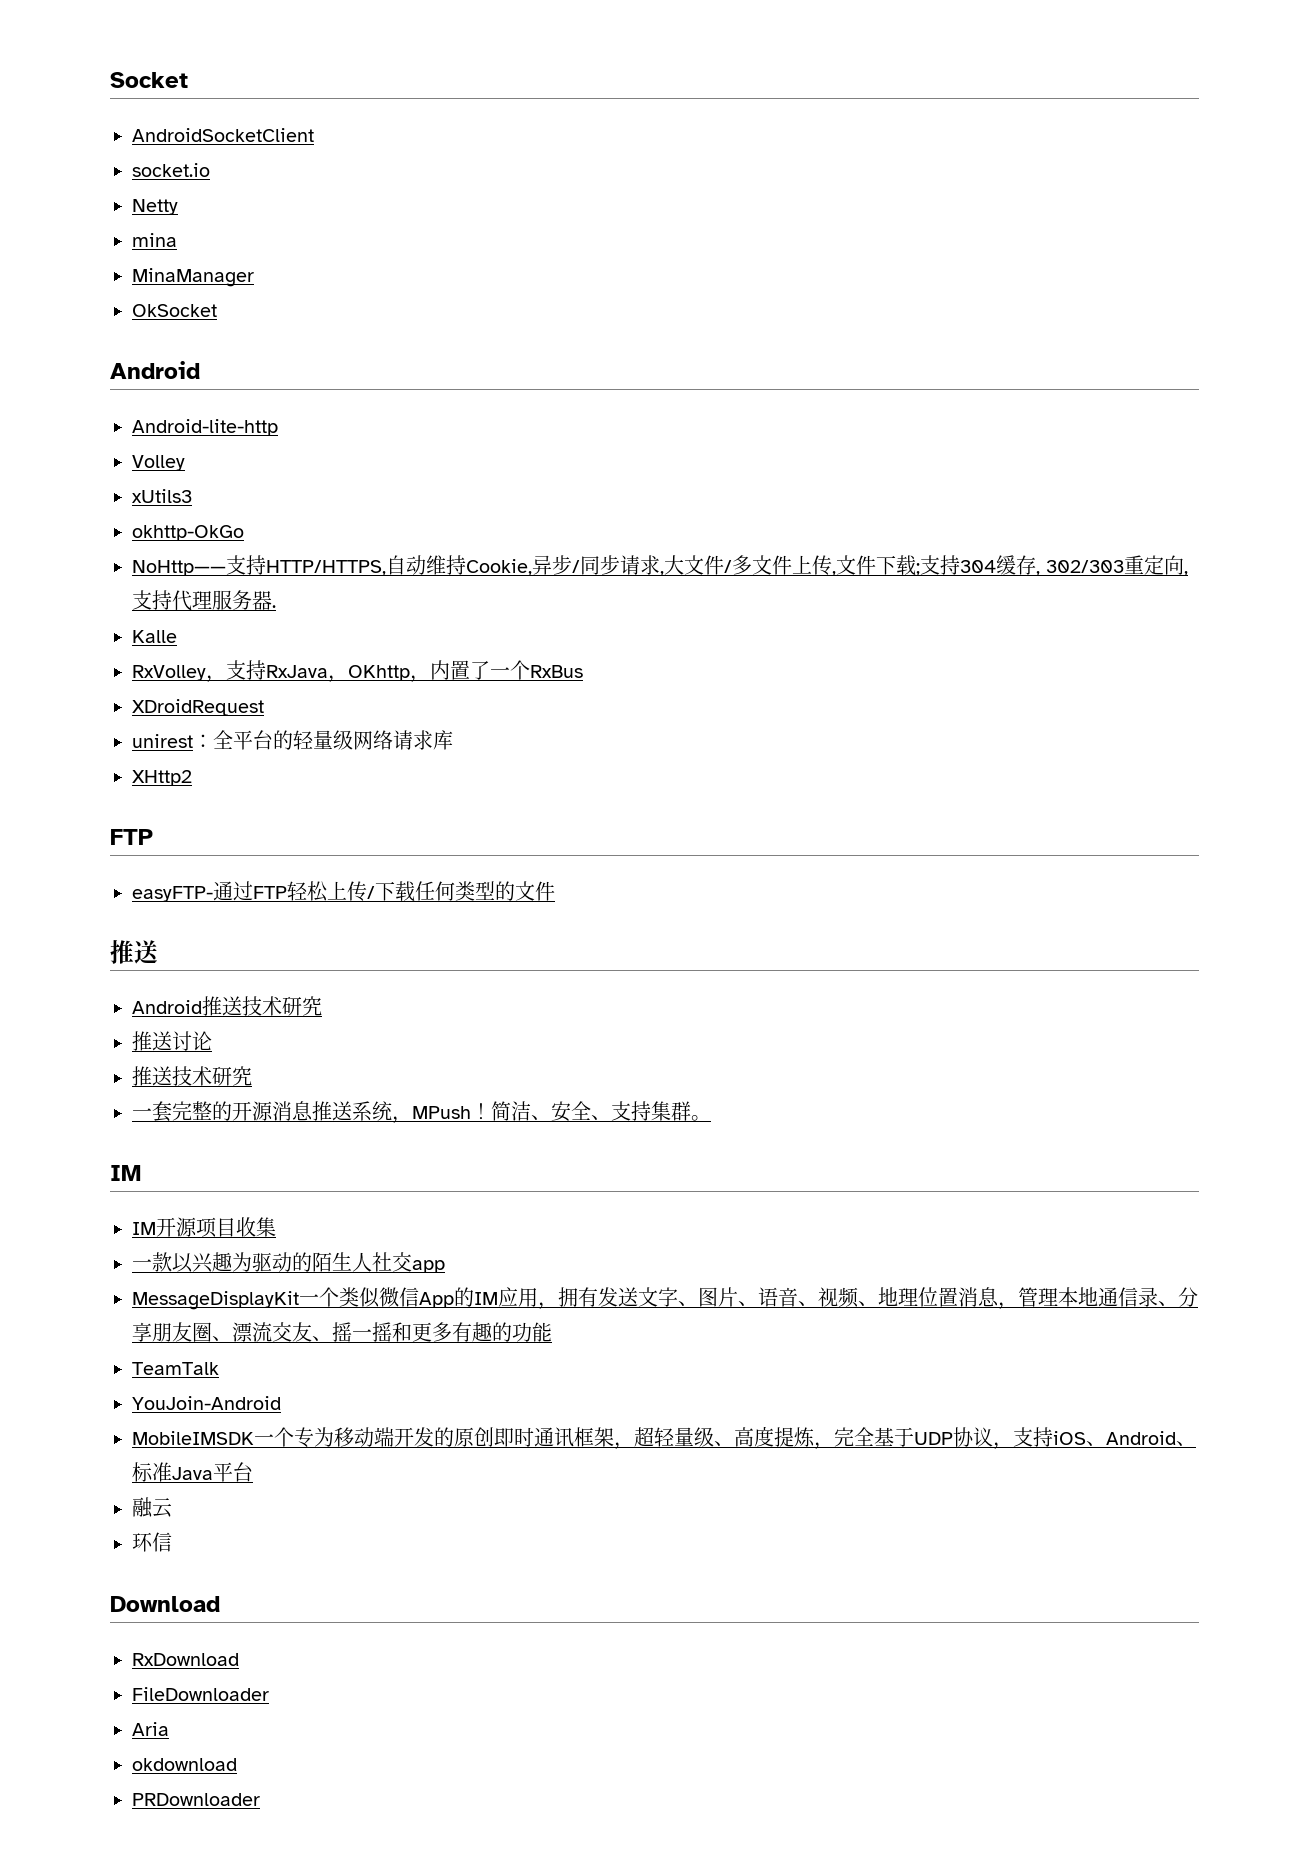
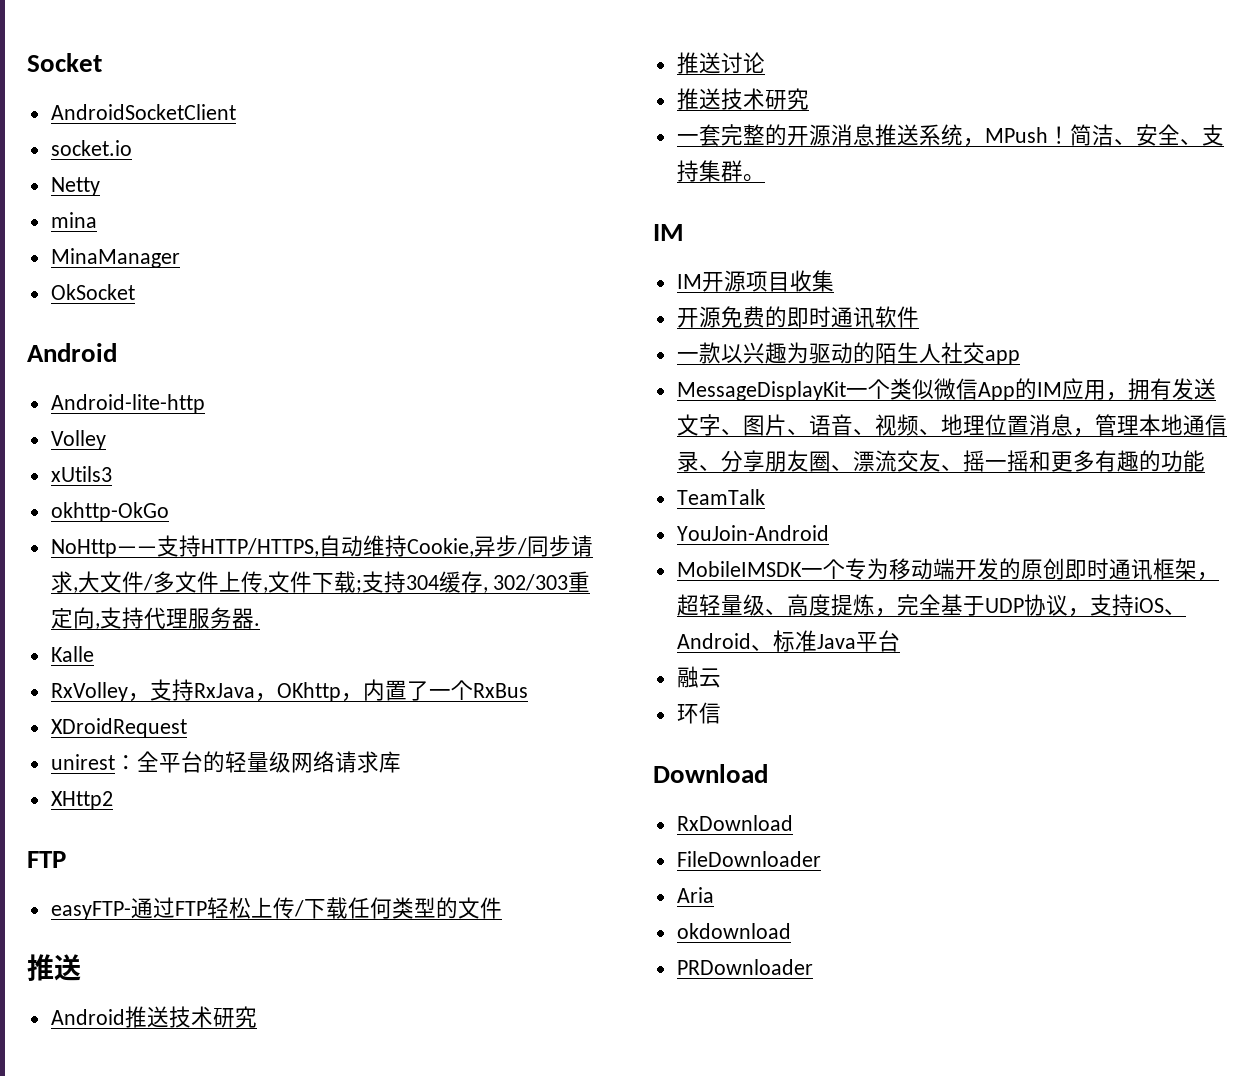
+ 开源免费的即时通讯软件

